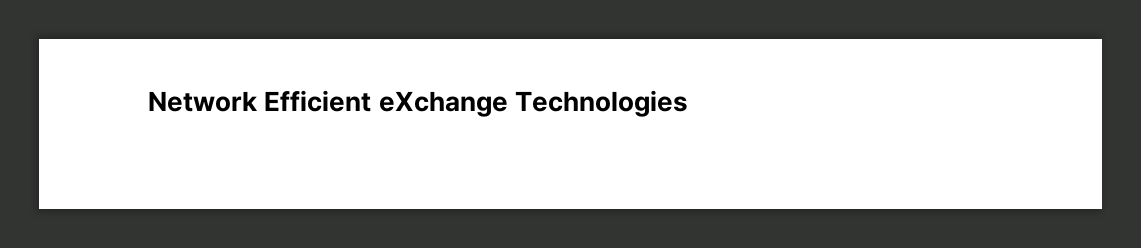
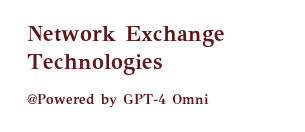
- Network Efficient eXchange Technologies
+ Network Exchange Technologies
+ @Powered by GPT-4 Omni

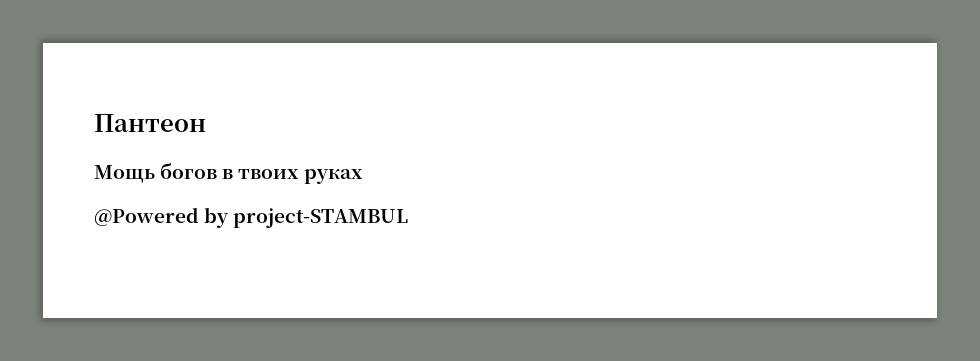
- Network Exchange Technologies
+ Пантеон
+ Мощь богов в твоих руках
- @Powered by GPT-4 Omni
+ @Powered by project-STAMBUL

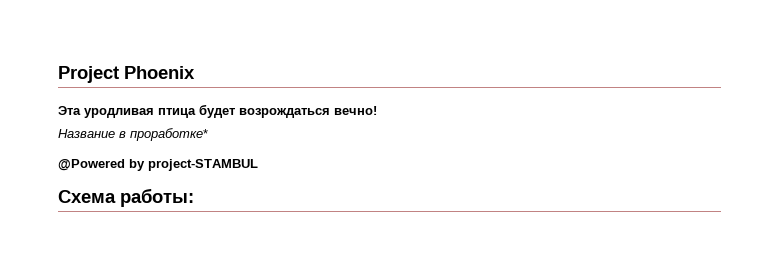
- Пантеон
- Мощь богов в твоих руках
+ Project Phoenix
+ Эта уродливая птица будет возрождаться вечно!
+ Название в проработке*
+ Схема работы:

